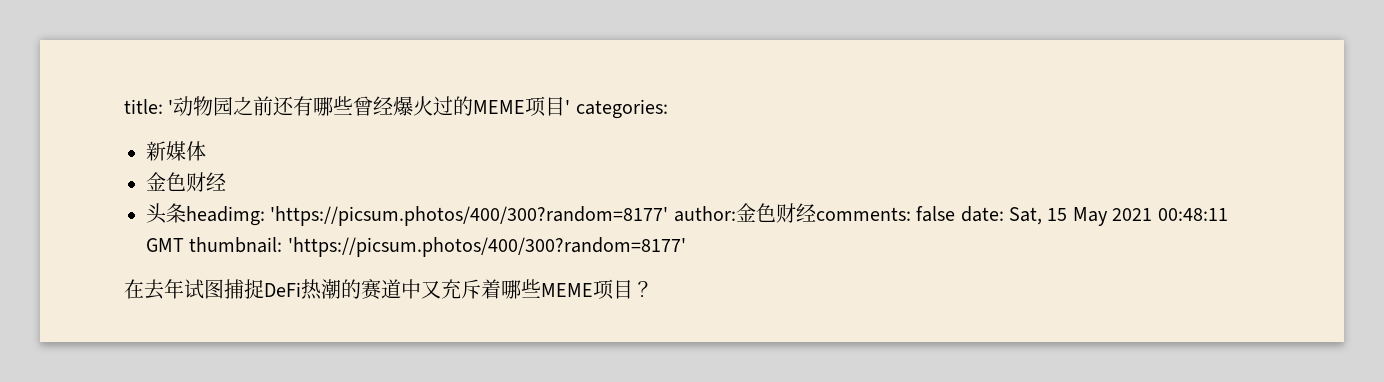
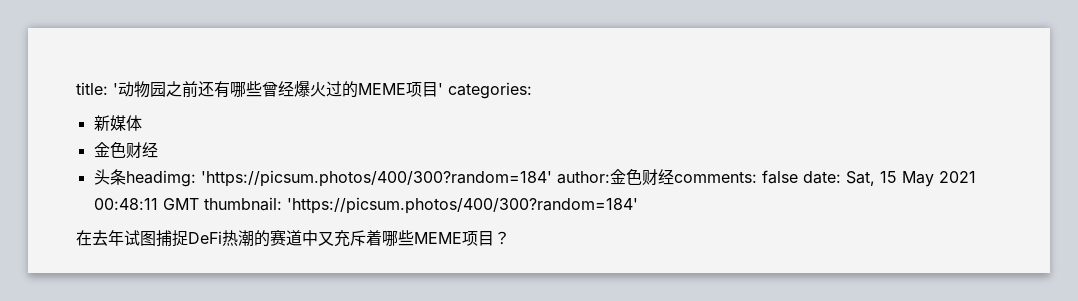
- 头条headimg: 'https://picsum.photos/400/300?random=8177' author:金色财经comments: false date: Sat, 15 May 2021 00:48:11 GMT thumbnail: 'https://picsum.photos/400/300?random=8177'
+ 头条headimg: 'https://picsum.photos/400/300?random=184' author:金色财经comments: false date: Sat, 15 May 2021 00:48:11 GMT thumbnail: 'https://picsum.photos/400/300?random=184'

